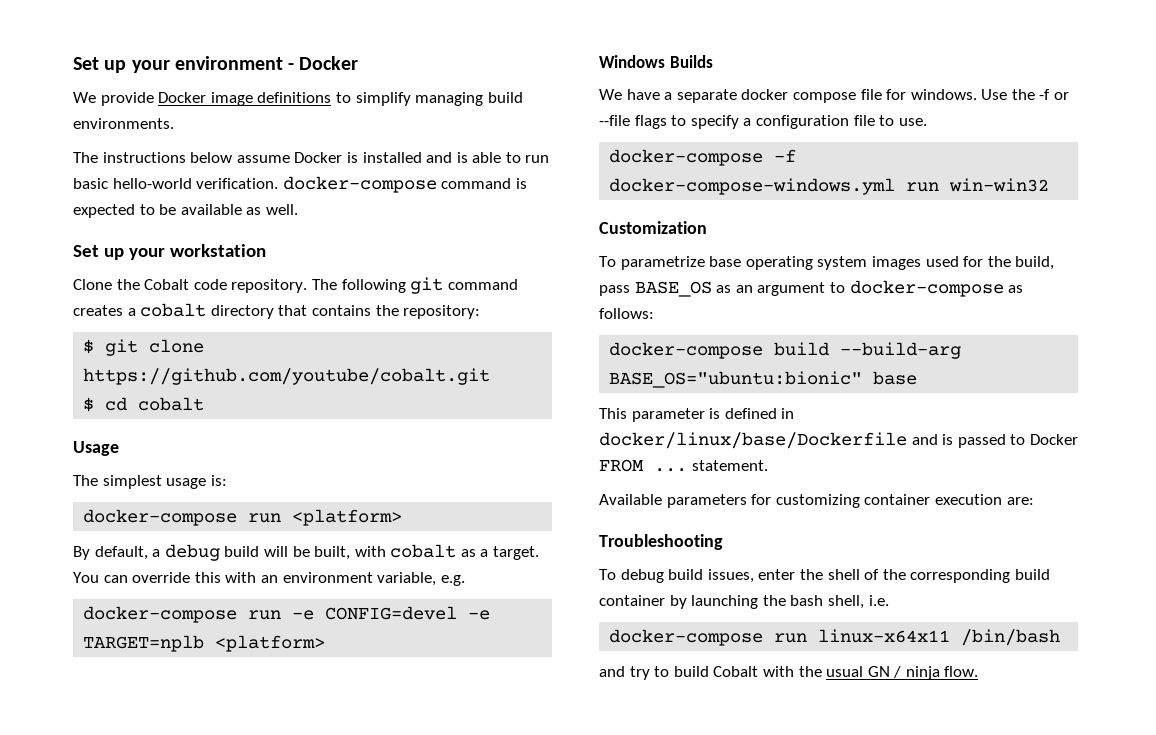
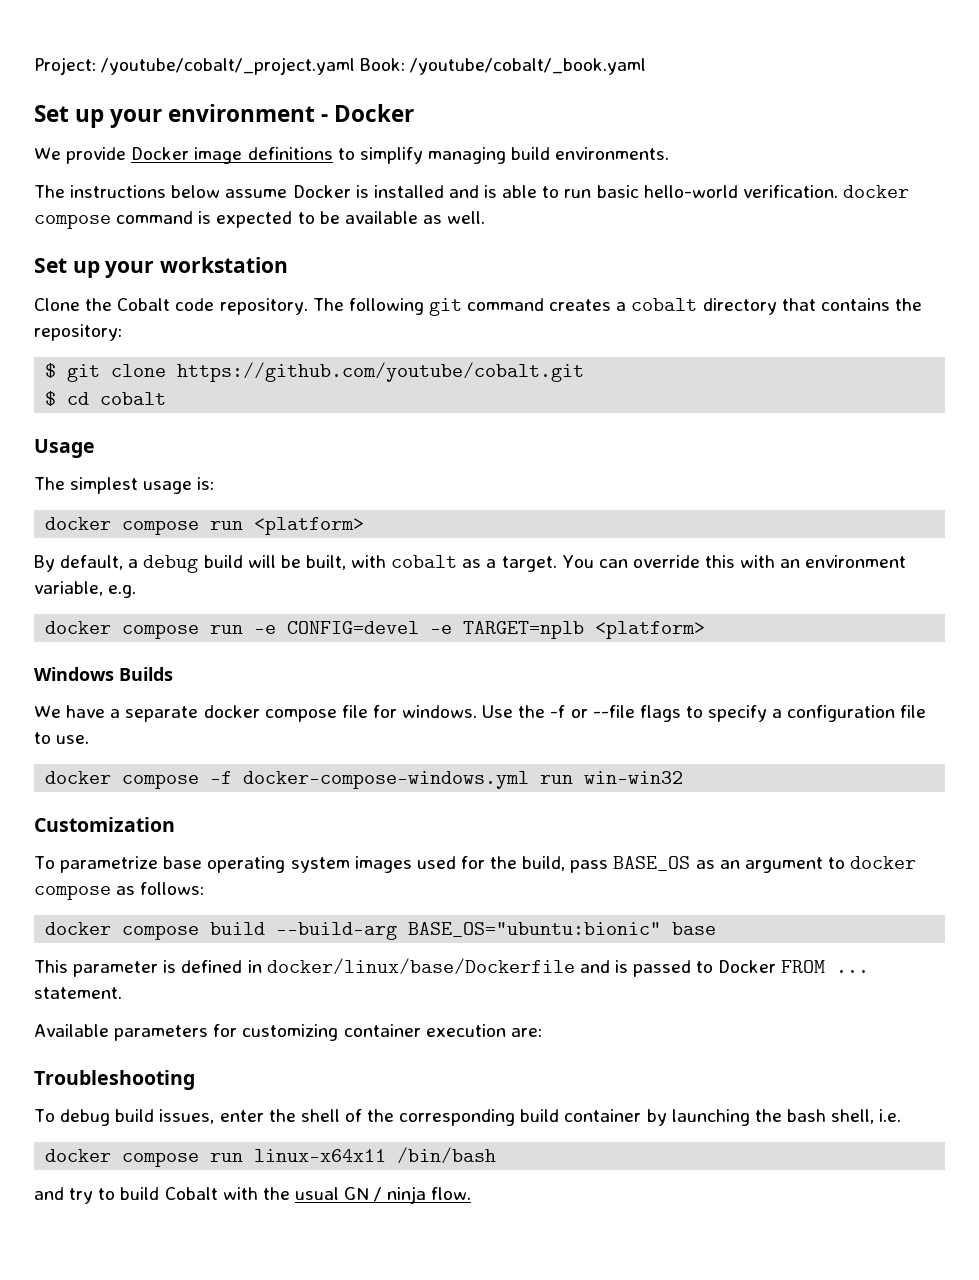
+ Project: /youtube/cobalt/_project.yaml Book: /youtube/cobalt/_book.yaml
- The instructions below assume Docker is installed and is able to run basic hello-world verification. docker-compose command is expected to be available as well.
+ The instructions below assume Docker is installed and is able to run basic hello-world verification. docker compose command is expected to be available as well.
- docker-compose run <platform>
+ docker compose run <platform>
- docker-compose run -e CONFIG=devel -e TARGET=nplb <platform>
+ docker compose run -e CONFIG=devel -e TARGET=nplb <platform>
- docker-compose -f docker-compose-windows.yml run win-win32
+ docker compose -f docker-compose-windows.yml run win-win32
- To parametrize base operating system images used for the build, pass BASE_OS as an argument to docker-compose as follows:
+ To parametrize base operating system images used for the build, pass BASE_OS as an argument to docker compose as follows:
- docker-compose build --build-arg BASE_OS="ubuntu:bionic" base
+ docker compose build --build-arg BASE_OS="ubuntu:bionic" base
- docker-compose run linux-x64x11 /bin/bash
+ docker compose run linux-x64x11 /bin/bash

